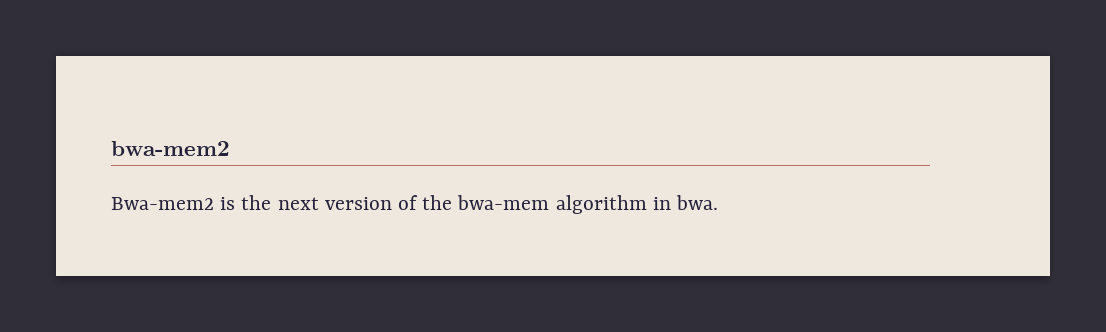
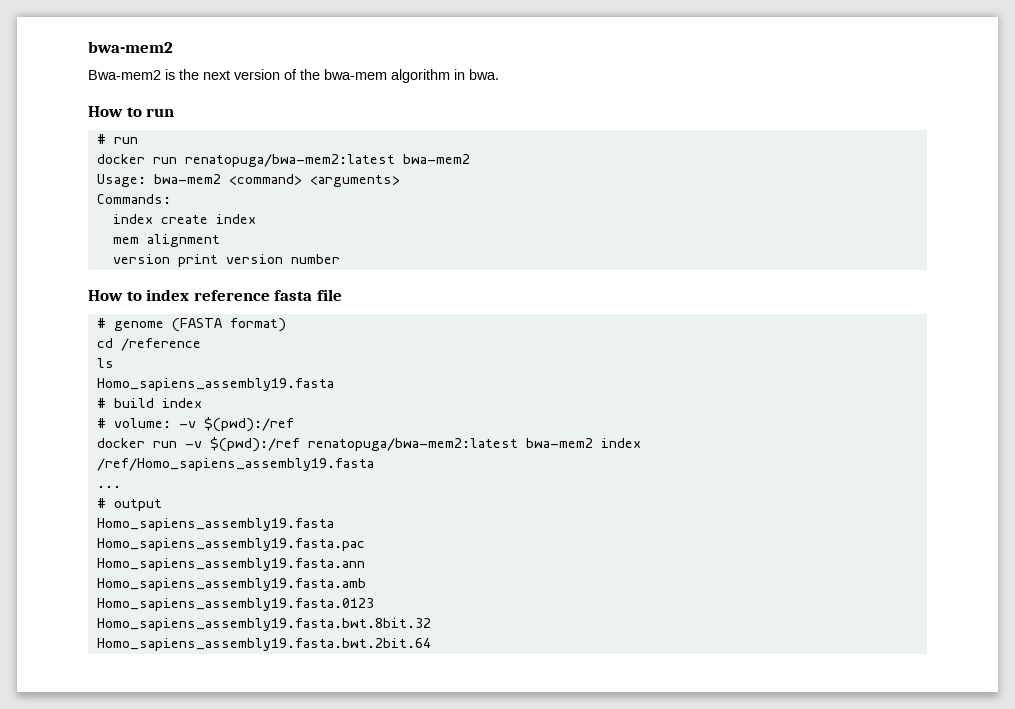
+ How to run
+ # run
+ docker run renatopuga/bwa-mem2:latest bwa-mem2
+ Usage: bwa-mem2 <command> <arguments>
+ Commands:
+ index create index
+ mem alignment
+ version print version number
+ How to index reference fasta file
+ # genome (FASTA format)
+ cd /reference
+ ls
+ Homo_sapiens_assembly19.fasta
+ # build index
+ # volume: -v $(pwd):/ref
+ docker run -v $(pwd):/ref renatopuga/bwa-mem2:latest bwa-mem2 index /ref/Homo_sapiens_assembly19.fasta
+ ...
+ # output
+ Homo_sapiens_assembly19.fasta
+ Homo_sapiens_assembly19.fasta.pac
+ Homo_sapiens_assembly19.fasta.ann
+ Homo_sapiens_assembly19.fasta.amb
+ Homo_sapiens_assembly19.fasta.0123
+ Homo_sapiens_assembly19.fasta.bwt.8bit.32
+ Homo_sapiens_assembly19.fasta.bwt.2bit.64

